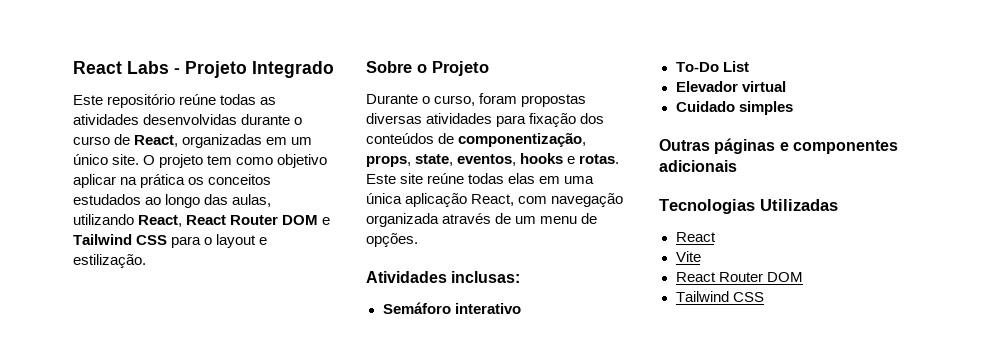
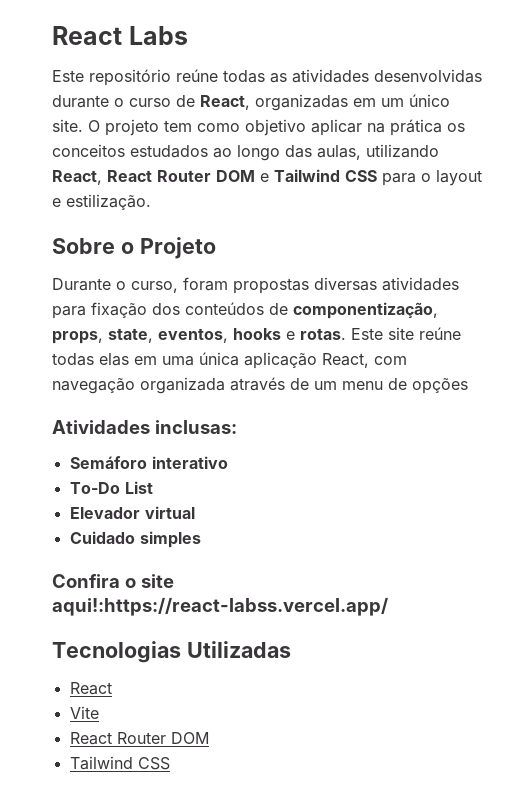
- React Labs - Projeto Integrado
+ React Labs
- Este site reúne todas elas em uma única aplicação React, com navegação organizada através de um menu de opções.
+ Este site reúne todas elas em uma única aplicação React, com navegação organizada através de um menu de opções
- Outras páginas e componentes adicionais
+ Confira o site aqui!:https://react-labss.vercel.app/

